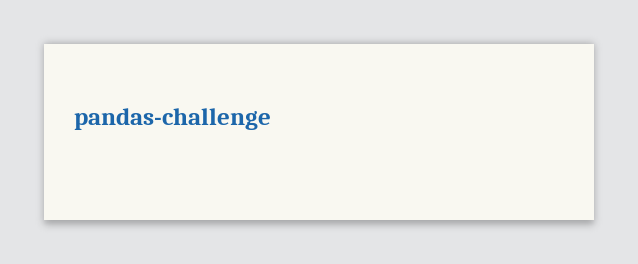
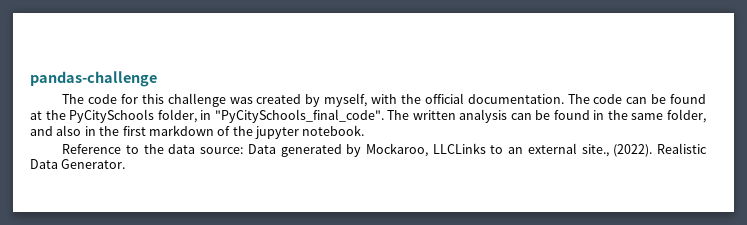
+ The code for this challenge was created by myself, with the official documentation. The code can be found at the PyCitySchools folder, in "PyCitySchools_final_code". The written analysis can be found in the same folder, and also in the first markdown of the jupyter notebook.
+ Reference to the data source: Data generated by Mockaroo, LLCLinks to an external site., (2022). Realistic Data Generator.

